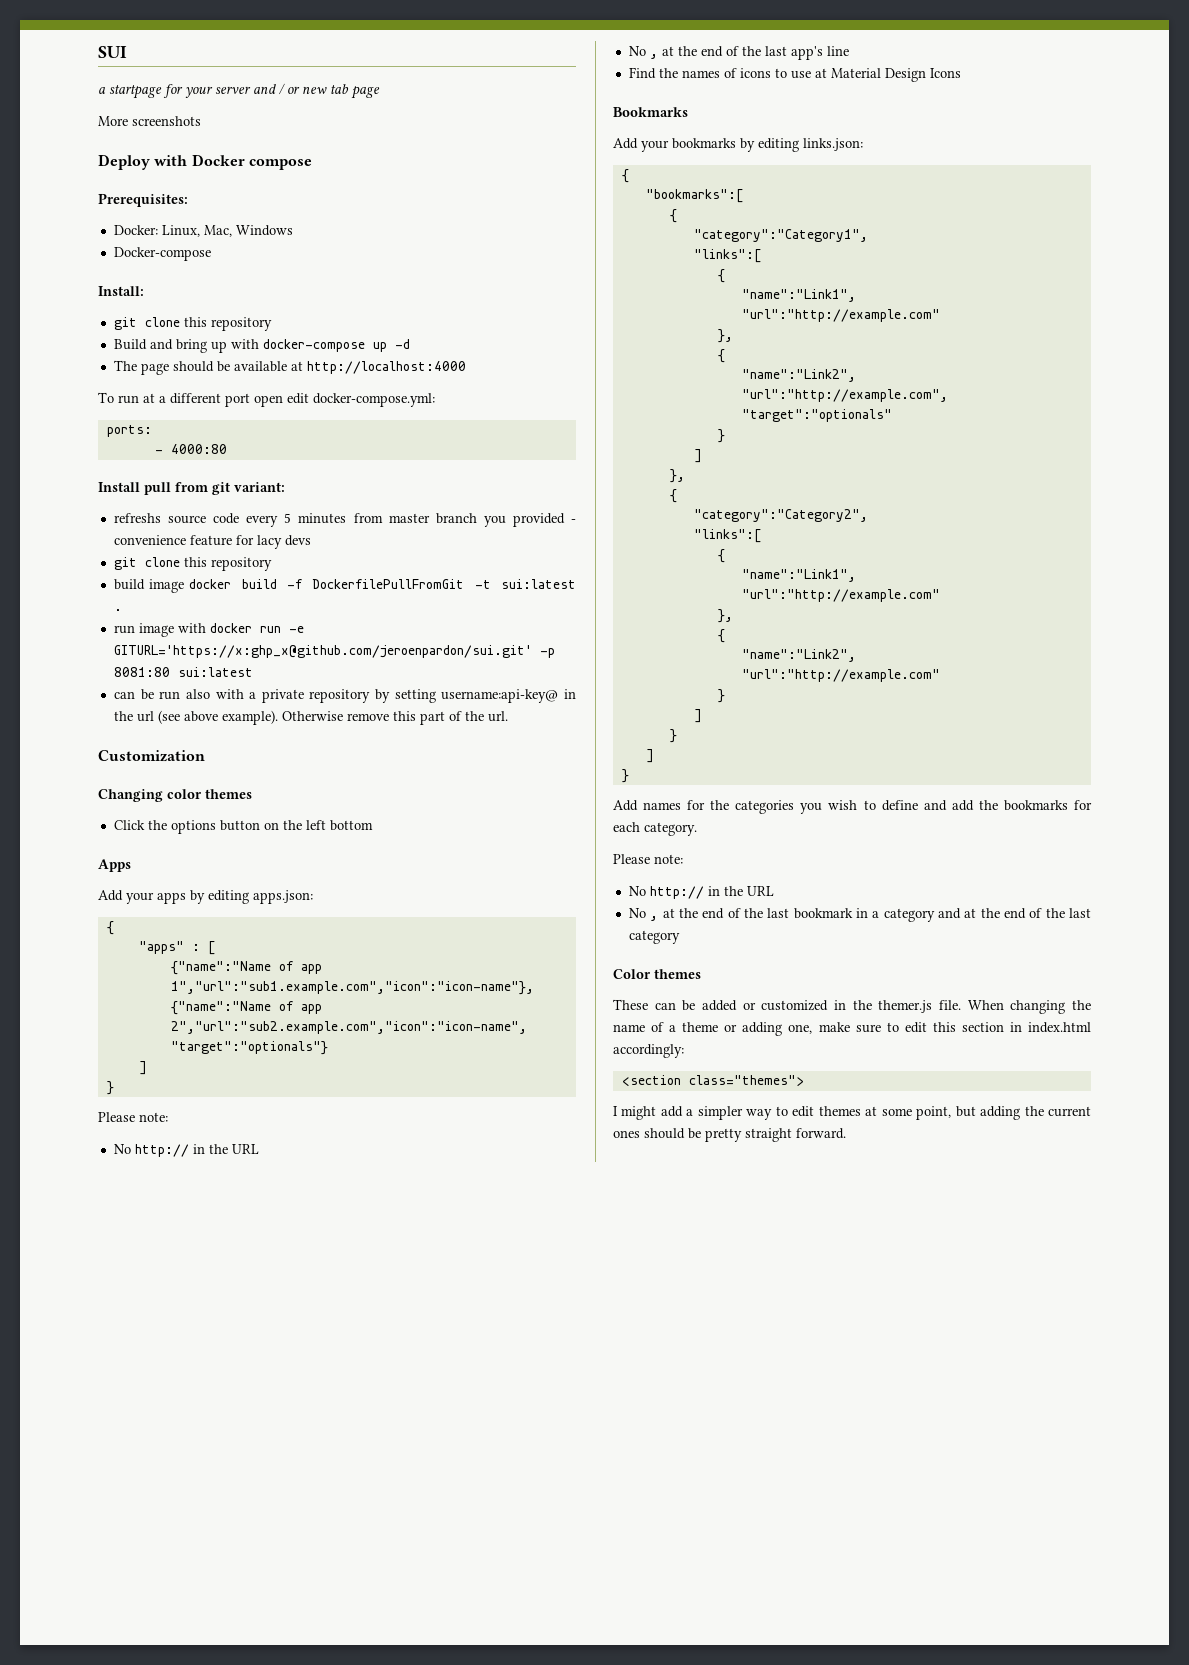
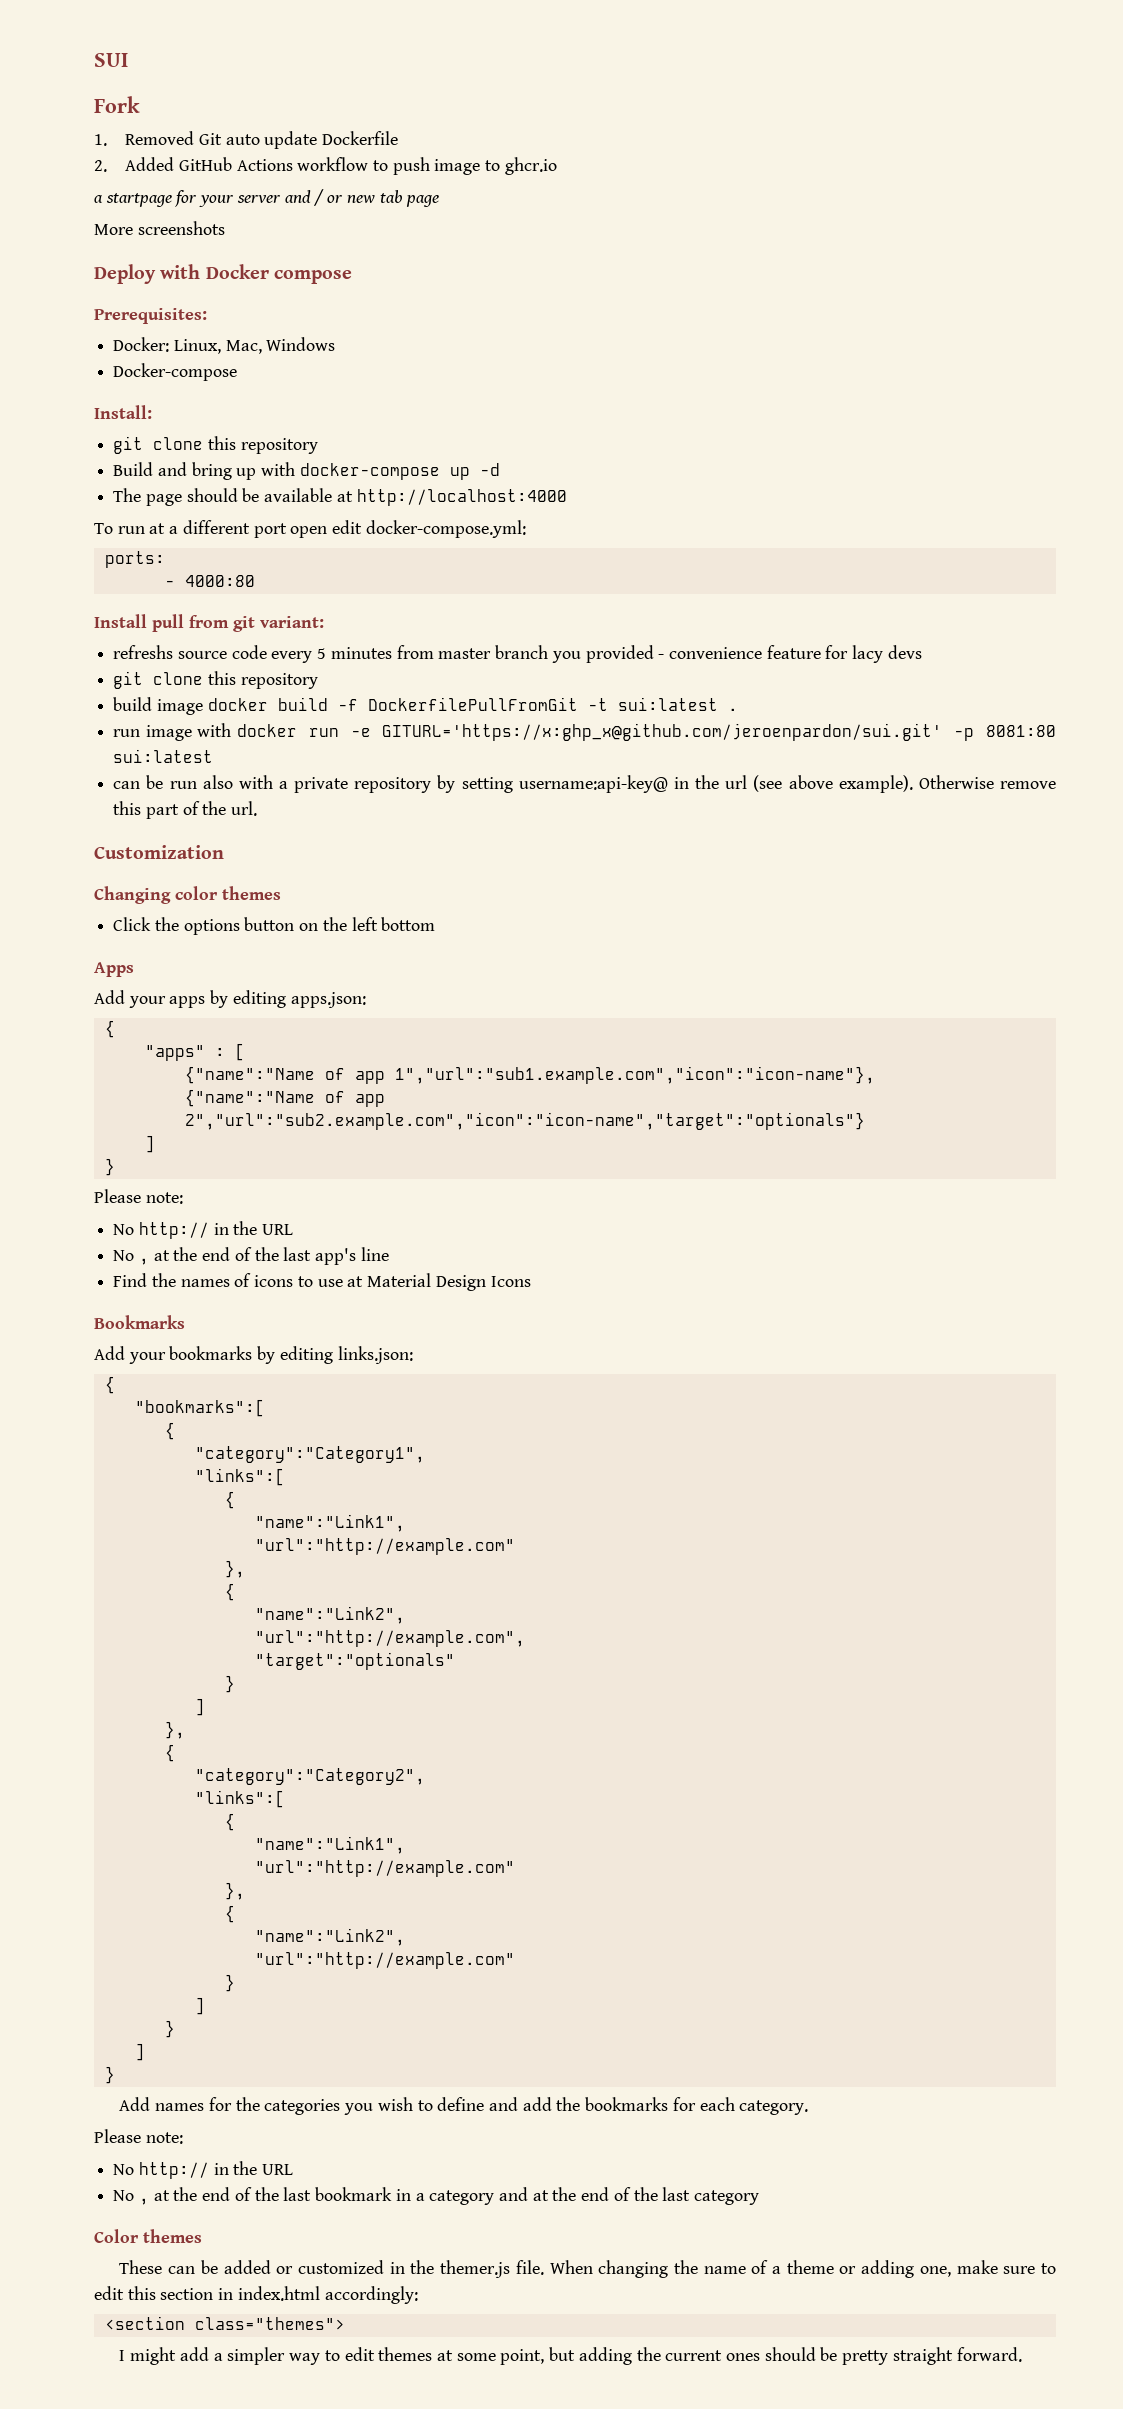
+ Fork
+ 1. Removed Git auto update Dockerfile
+ 2. Added GitHub Actions workflow to push image to ghcr.io

